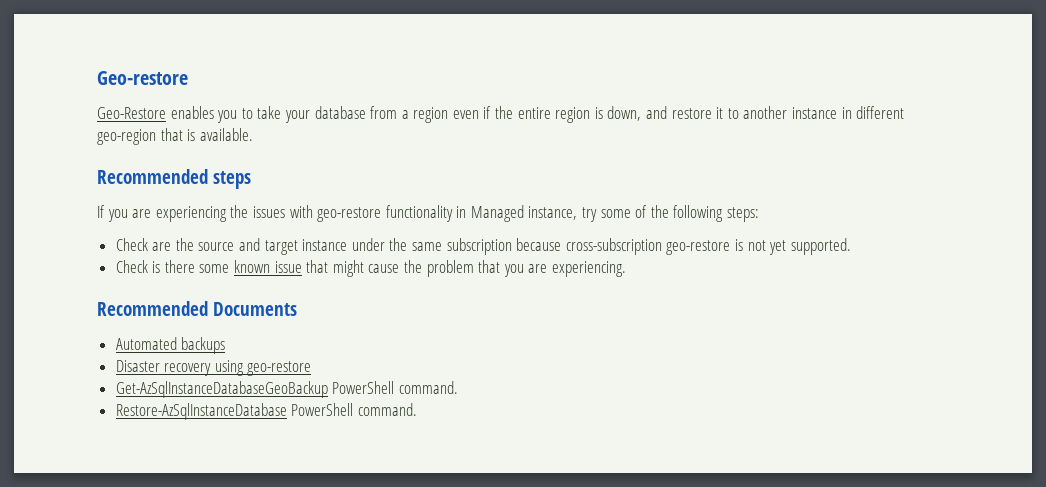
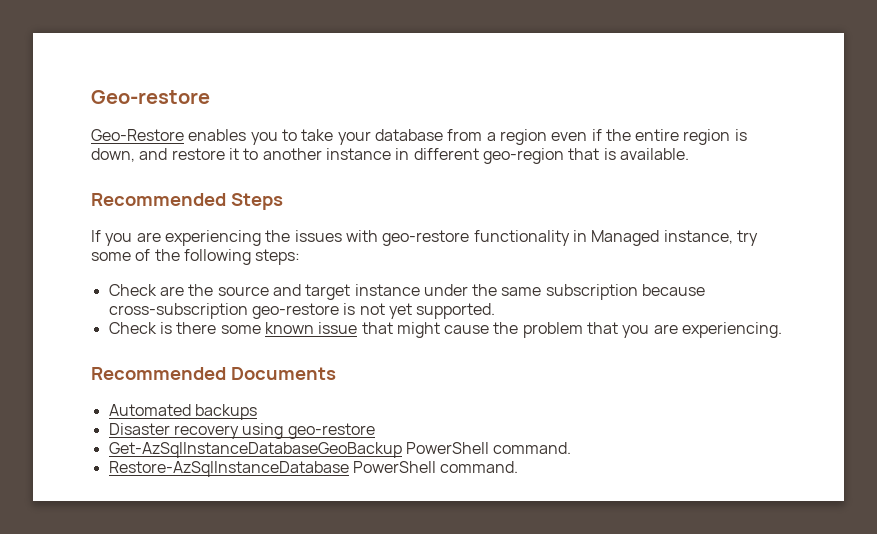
- Recommended steps
+ Recommended Steps

